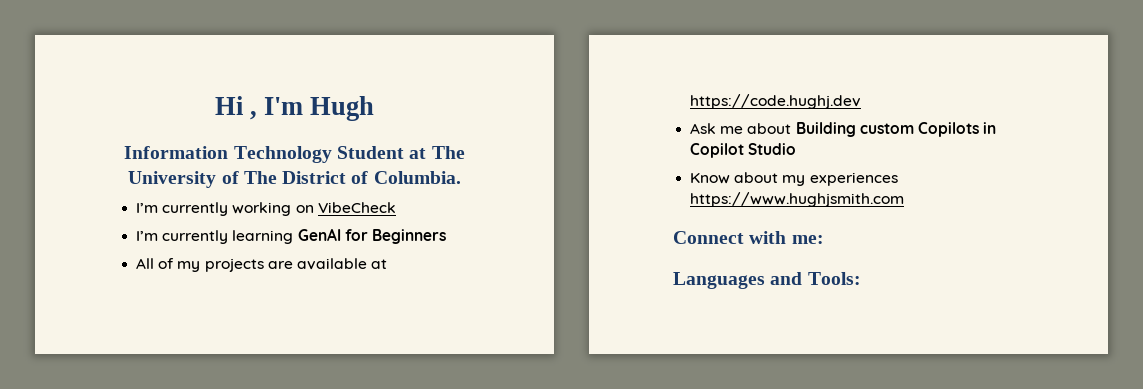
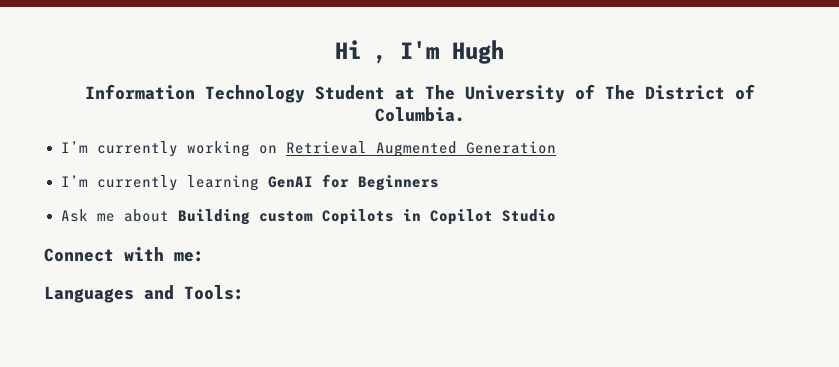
- I’m currently working on VibeCheck
+ I’m currently working on Retrieval Augmented Generation
- All of my projects are available at https://code.hughj.dev
- Know about my experiences https://www.hughjsmith.com

